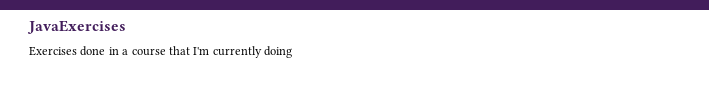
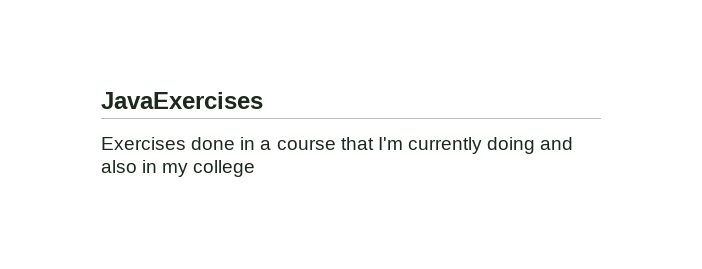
- Exercises done in a course that I'm currently doing
+ Exercises done in a course that I'm currently doing and also in my college

